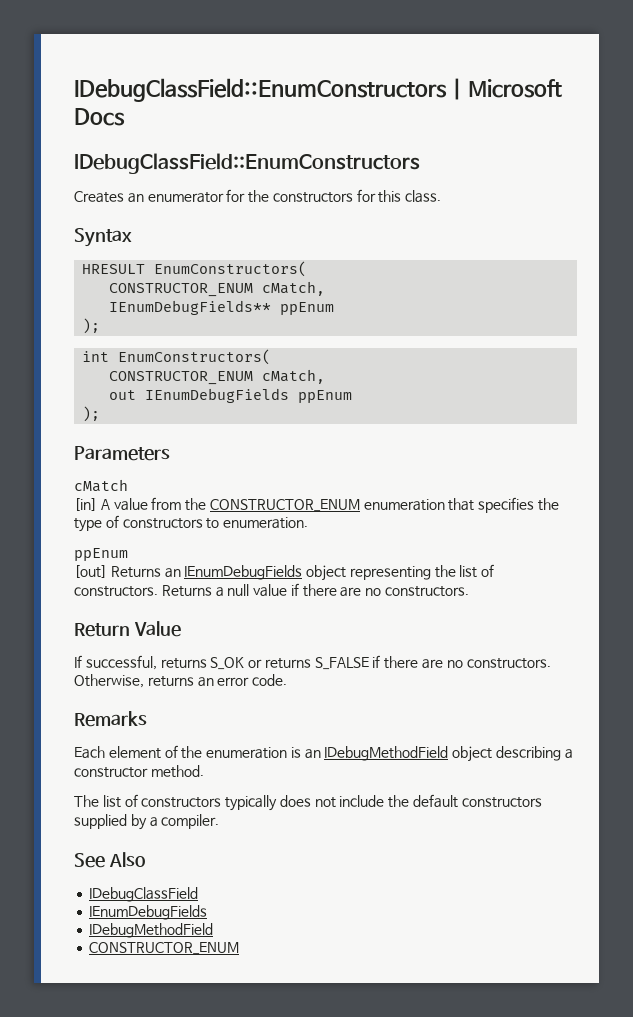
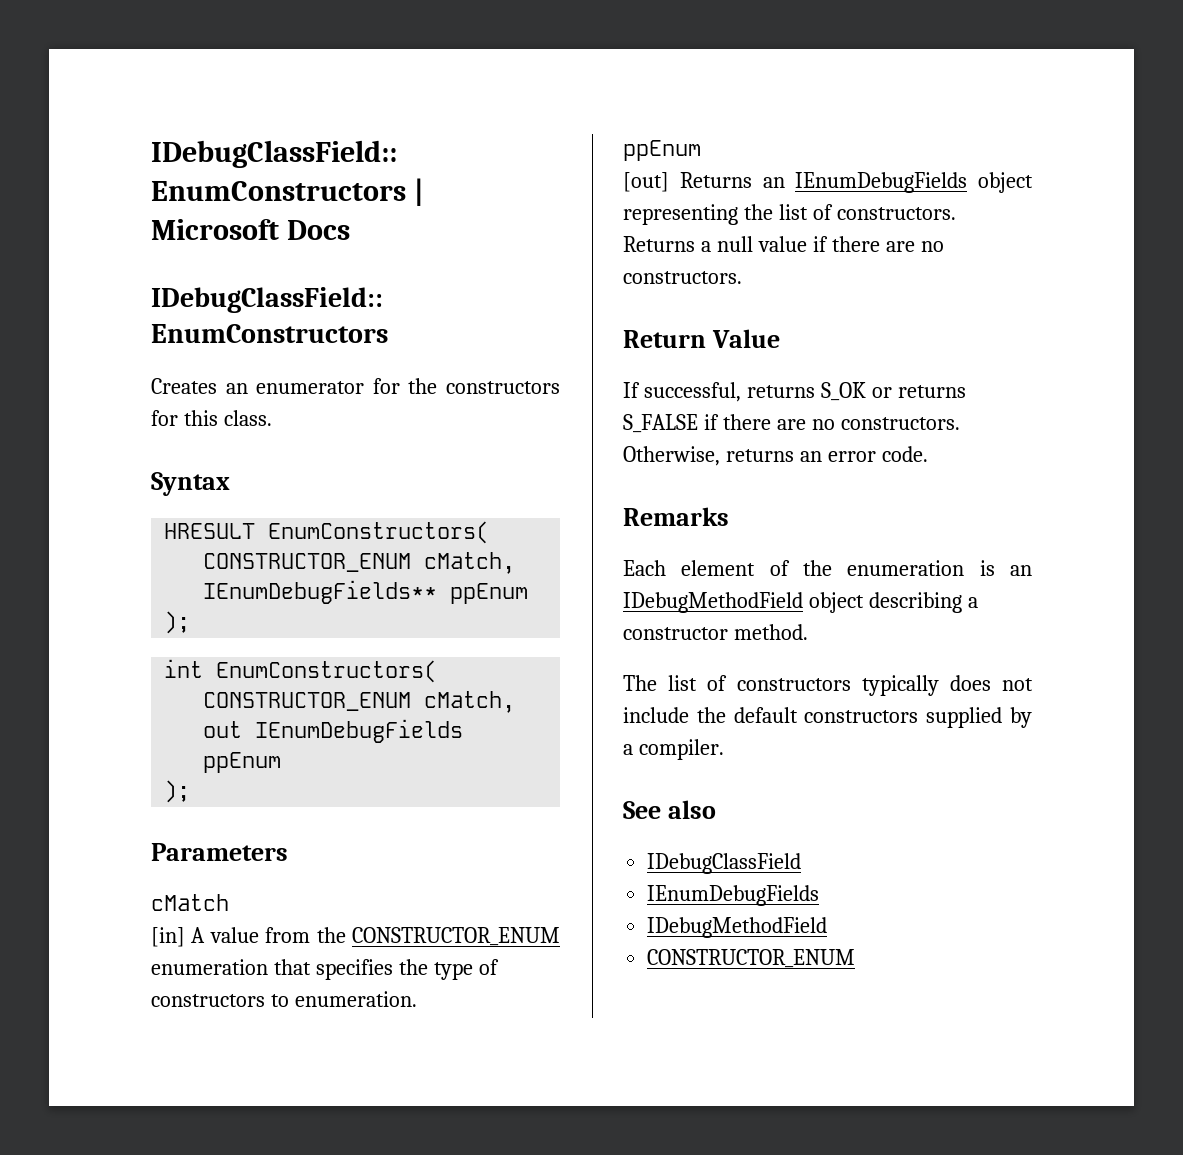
- See Also
+ See also

